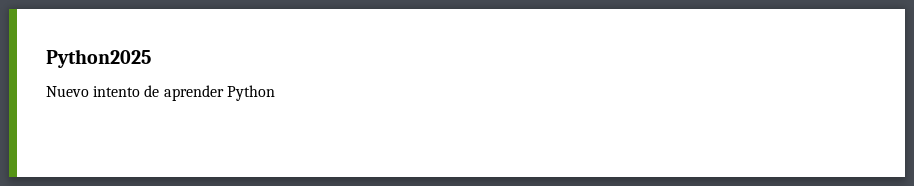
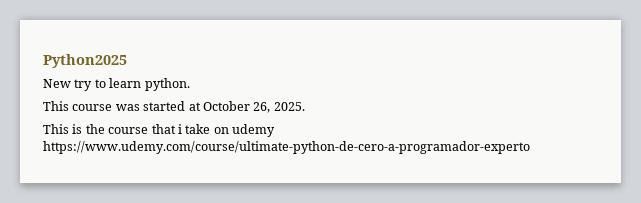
- Nuevo intento de aprender Python
+ New try to learn python.
+ This course was started at October 26, 2025.
+ This is the course that i take on udemy https://www.udemy.com/course/ultimate-python-de-cero-a-programador-experto

